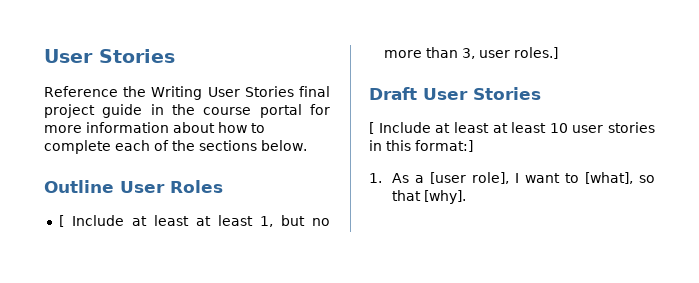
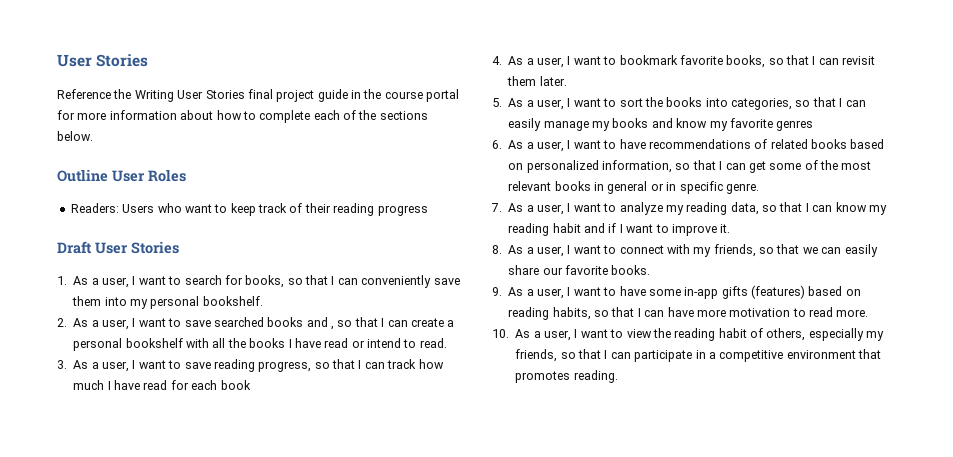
- [ Include at least at least 1, but no more than 3, user roles.]
+ Readers: Users who want to keep track of their reading progress
  Draft User Stories
- [ Include at least at least 10 user stories in this format:]
- 1. As a [user role], I want to [what], so that [why].
+ 1. As a user, I want to search for books, so that I can conveniently save them into my personal bookshelf.
+ 2. As a user, I want to save searched books and , so that I can create a personal bookshelf with all the books I have read or intend to read.
+ 3. As a user, I want to save reading progress, so that I can track how much I have read for each book
+ 4. As a user, I want to bookmark favorite books, so that I can revisit them later.
+ 5. As a user, I want to sort the books into categories, so that I can easily manage my books and know my favorite genres
+ 6. As a user, I want to have recommendations of related books based on personalized information, so that I can get some of the most relevant books in general or in specific genre.
+ 7. As a user, I want to analyze my reading data, so that I can know my reading habit and if I want to improve it.
+ 8. As a user, I want to connect with my friends, so that we can easily share our favorite books.
+ 9. As a user, I want to have some in-app gifts (features) based on reading habits, so that I can have more motivation to read more.
+ 10. As a user, I want to view the reading habit of others, especially my friends, so that I can participate in a competitive environment that promotes reading.

